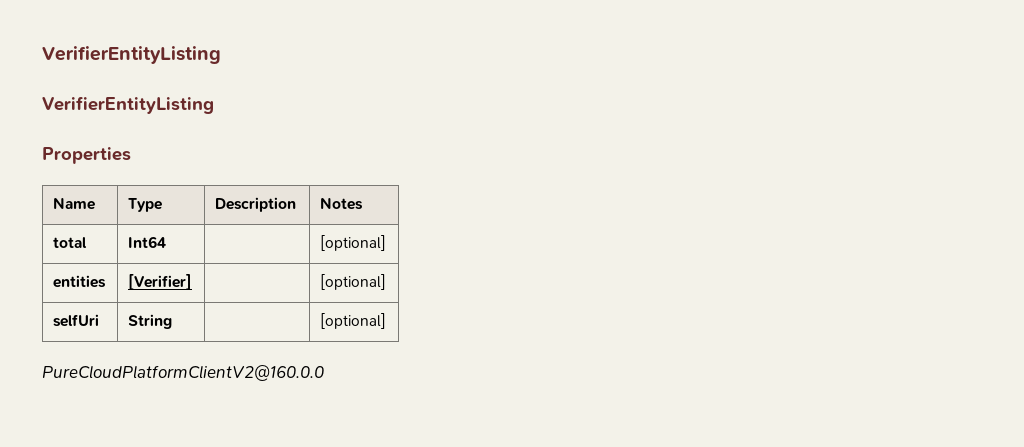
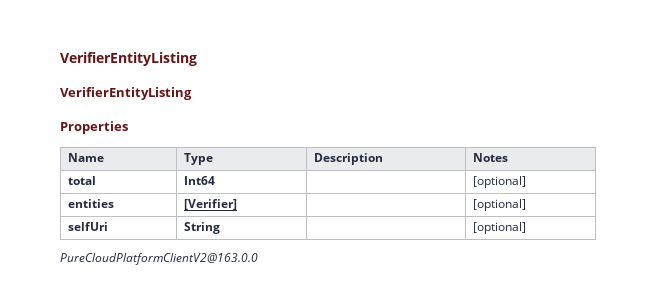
- PureCloudPlatformClientV2@160.0.0
+ PureCloudPlatformClientV2@163.0.0

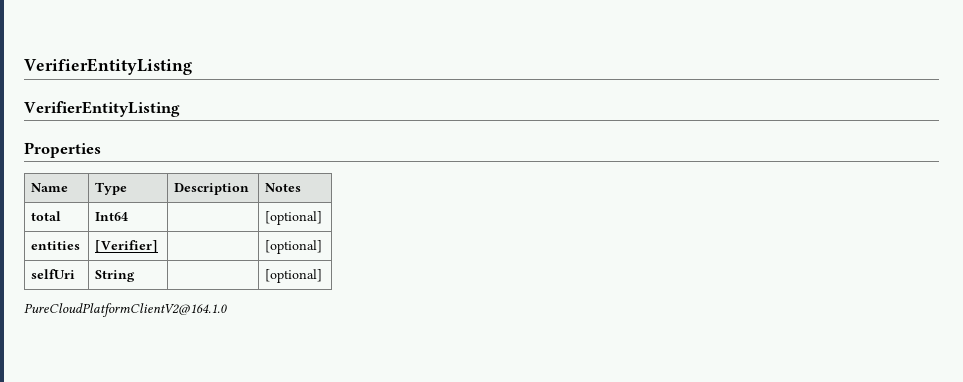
- PureCloudPlatformClientV2@163.0.0
+ PureCloudPlatformClientV2@164.1.0

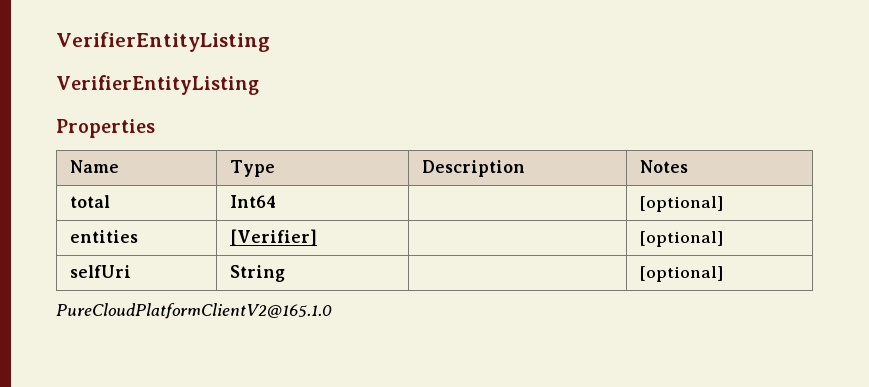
- PureCloudPlatformClientV2@164.1.0
+ PureCloudPlatformClientV2@165.1.0

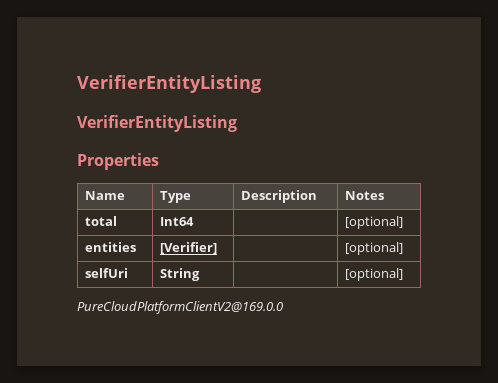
- PureCloudPlatformClientV2@165.1.0
+ PureCloudPlatformClientV2@169.0.0

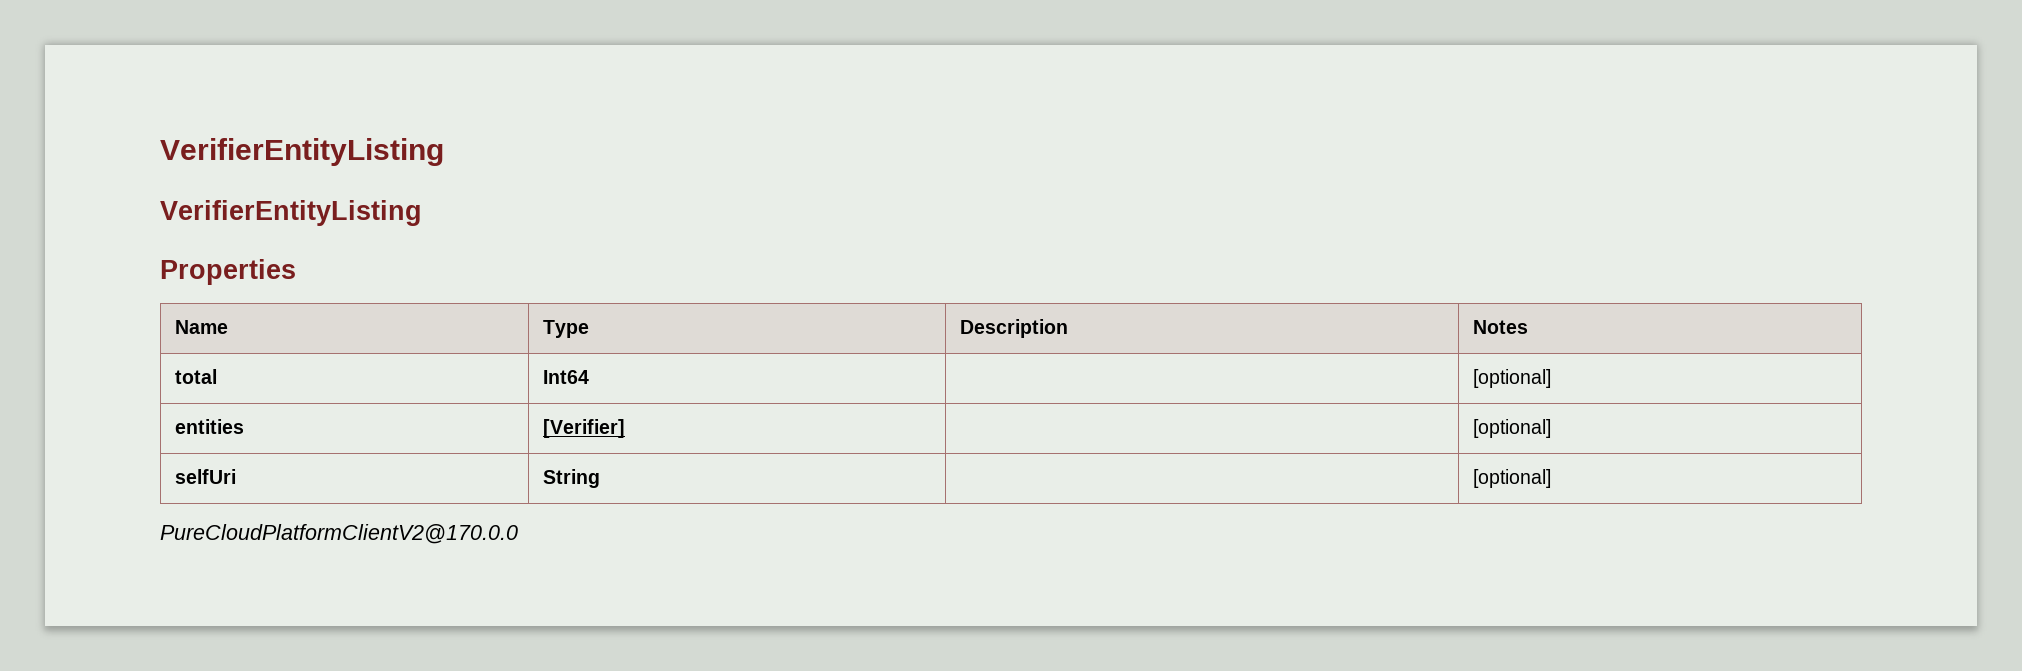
- PureCloudPlatformClientV2@169.0.0
+ PureCloudPlatformClientV2@170.0.0

